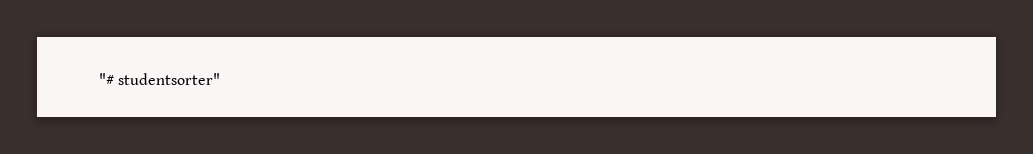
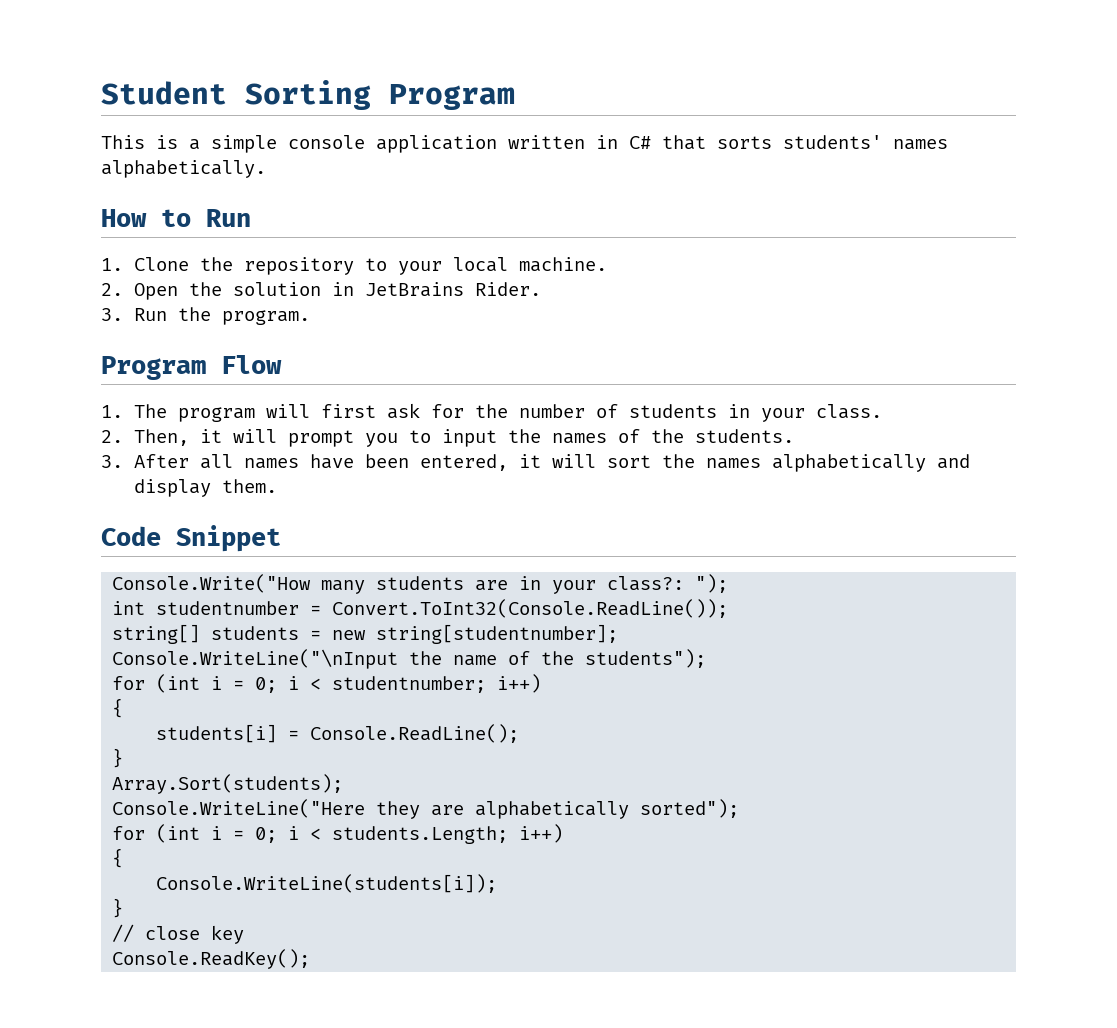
- "# studentsorter"
+ Student Sorting Program
+ This is a simple console application written in C# that sorts students' names alphabetically.
+ How to Run
+ 1. Clone the repository to your local machine.
+ 2. Open the solution in JetBrains Rider.
+ 3. Run the program.
+ Program Flow
+ 1. The program will first ask for the number of students in your class.
+ 2. Then, it will prompt you to input the names of the students.
+ 3. After all names have been entered, it will sort the names alphabetically and display them.
+ Code Snippet
+ Console.Write("How many students are in your class?: ");
+ int studentnumber = Convert.ToInt32(Console.ReadLine());
+ string[] students = new string[studentnumber];
+ Console.WriteLine("\nInput the name of the students");
+ for (int i = 0; i < studentnumber; i++)
+ {
+ students[i] = Console.ReadLine();
+ }
+ Array.Sort(students);
+ Console.WriteLine("Here they are alphabetically sorted");
+ for (int i = 0; i < students.Length; i++)
+ {
+ Console.WriteLine(students[i]);
+ }
+ // close key
+ Console.ReadKey();

